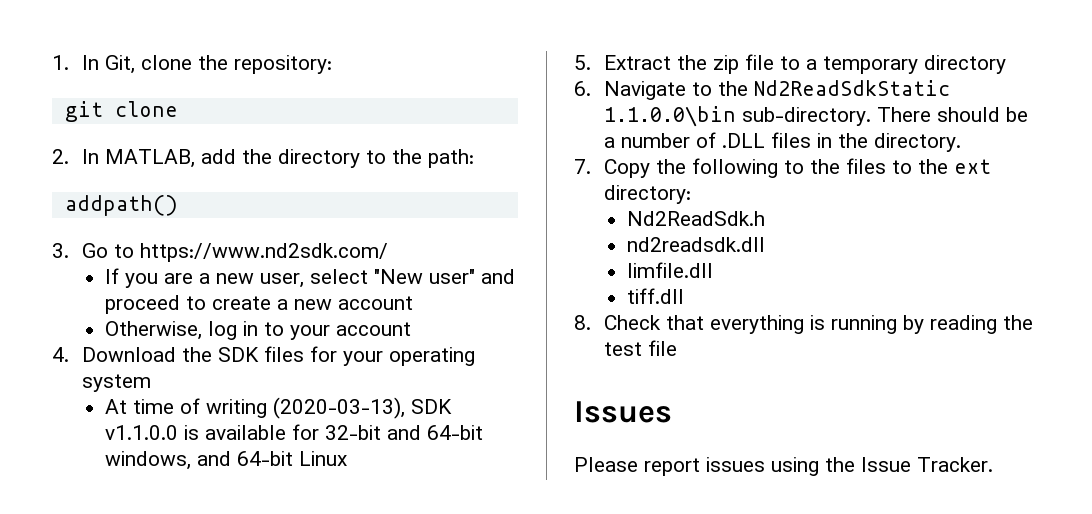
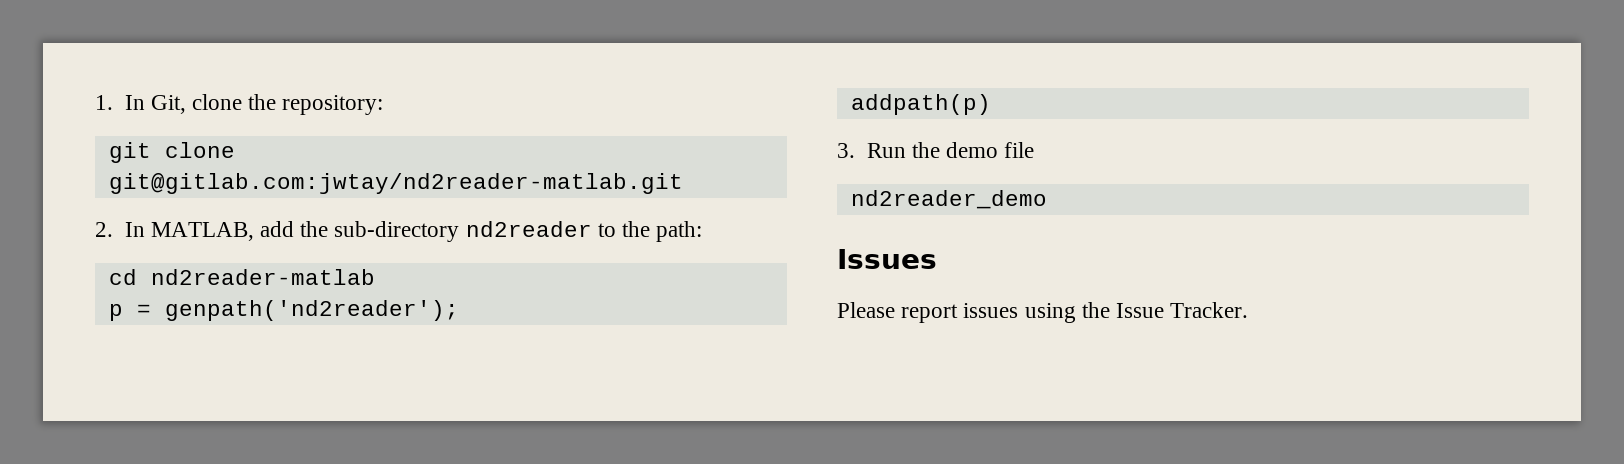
- git clone
+ git clone git@gitlab.com:jwtay/nd2reader-matlab.git
- 2. In MATLAB, add the directory to the path:
+ 2. In MATLAB, add the sub-directory nd2reader to the path:
- addpath()
- 3. Go to https://www.nd2sdk.com/
- If you are a new user, select "New user" and proceed to create a new account
- Otherwise, log in to your account
- 4. Download the SDK files for your operating system
- At time of writing (2020-03-13), SDK v1.1.0.0 is available for 32-bit and 64-bit windows, and 64-bit Linux
- 5. Extract the zip file to a temporary directory
- 6. Navigate to the Nd2ReadSdkStatic 1.1.0.0\bin sub-directory. There should be a number of .DLL files in the directory.
- 7. Copy the following to the files to the ext directory:
- Nd2ReadSdk.h
- nd2readsdk.dll
- limfile.dll
- tiff.dll
- 8. Check that everything is running by reading the test file
+ cd nd2reader-matlab
+ p = genpath('nd2reader');
+ addpath(p)
+ 3. Run the demo file
+ nd2reader_demo

